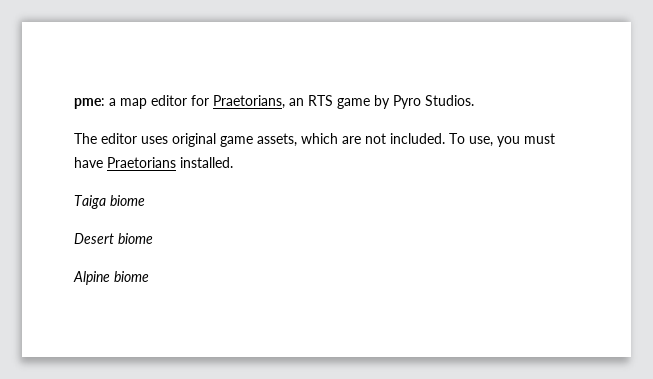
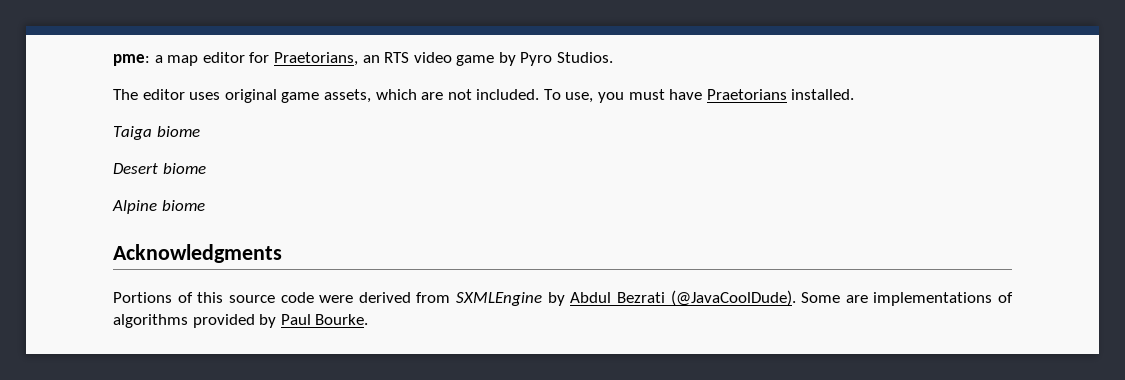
- pme: a map editor for Praetorians, an RTS game by Pyro Studios.
+ pme: a map editor for Praetorians, an RTS video game by Pyro Studios.
+ Acknowledgments
+ Portions of this source code were derived from SXMLEngine by Abdul Bezrati (@JavaCoolDude). Some are implementations of algorithms provided by Paul Bourke.

